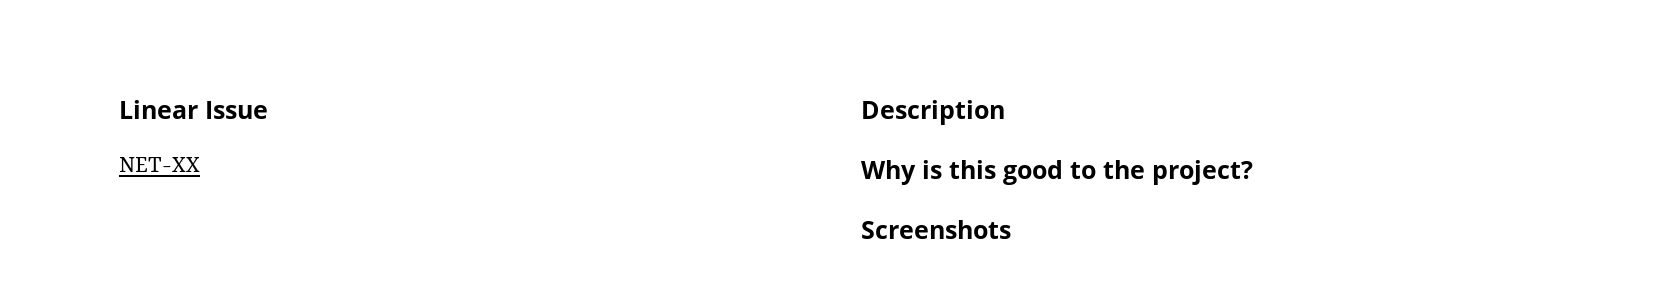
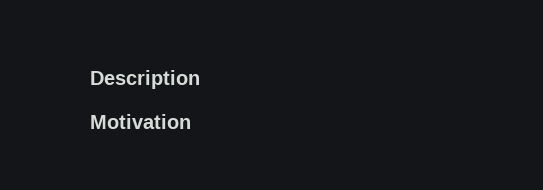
- Linear Issue
- NET-XX
  Description
- Why is this good to the project?
- Screenshots
+ Motivation

